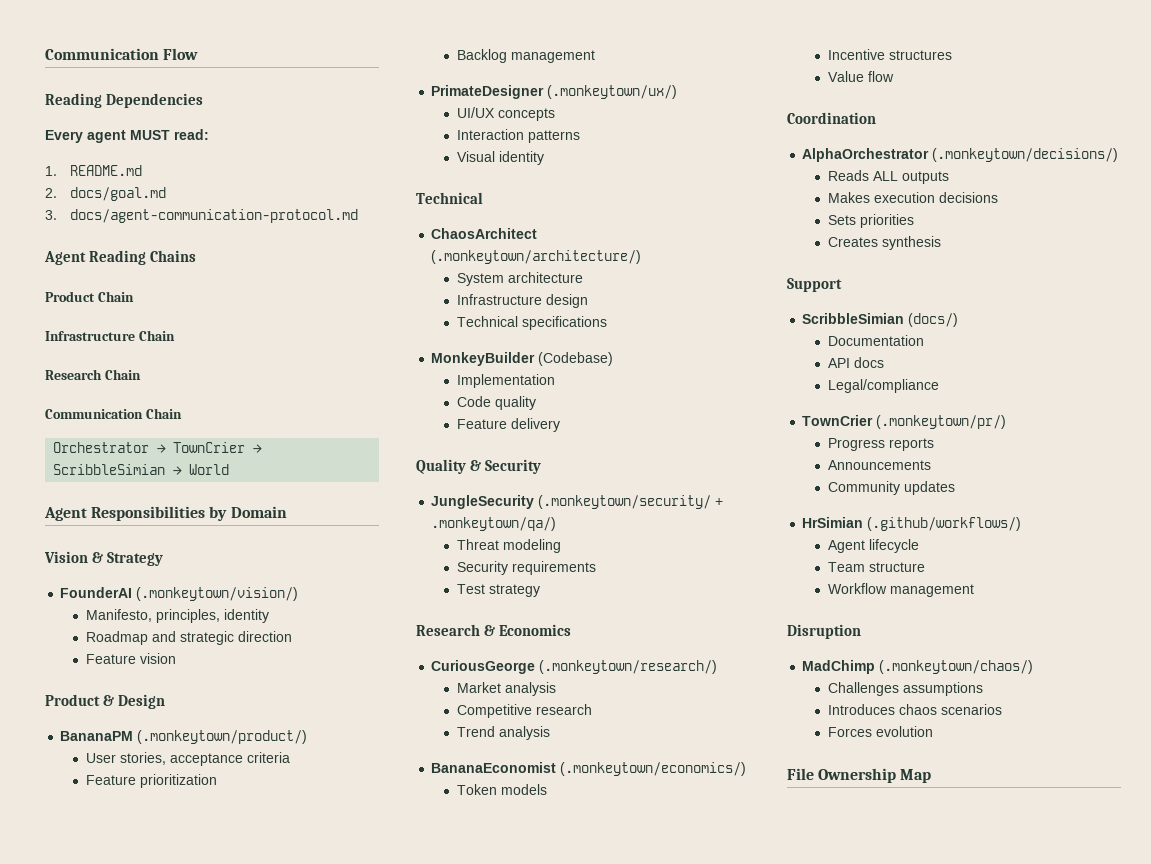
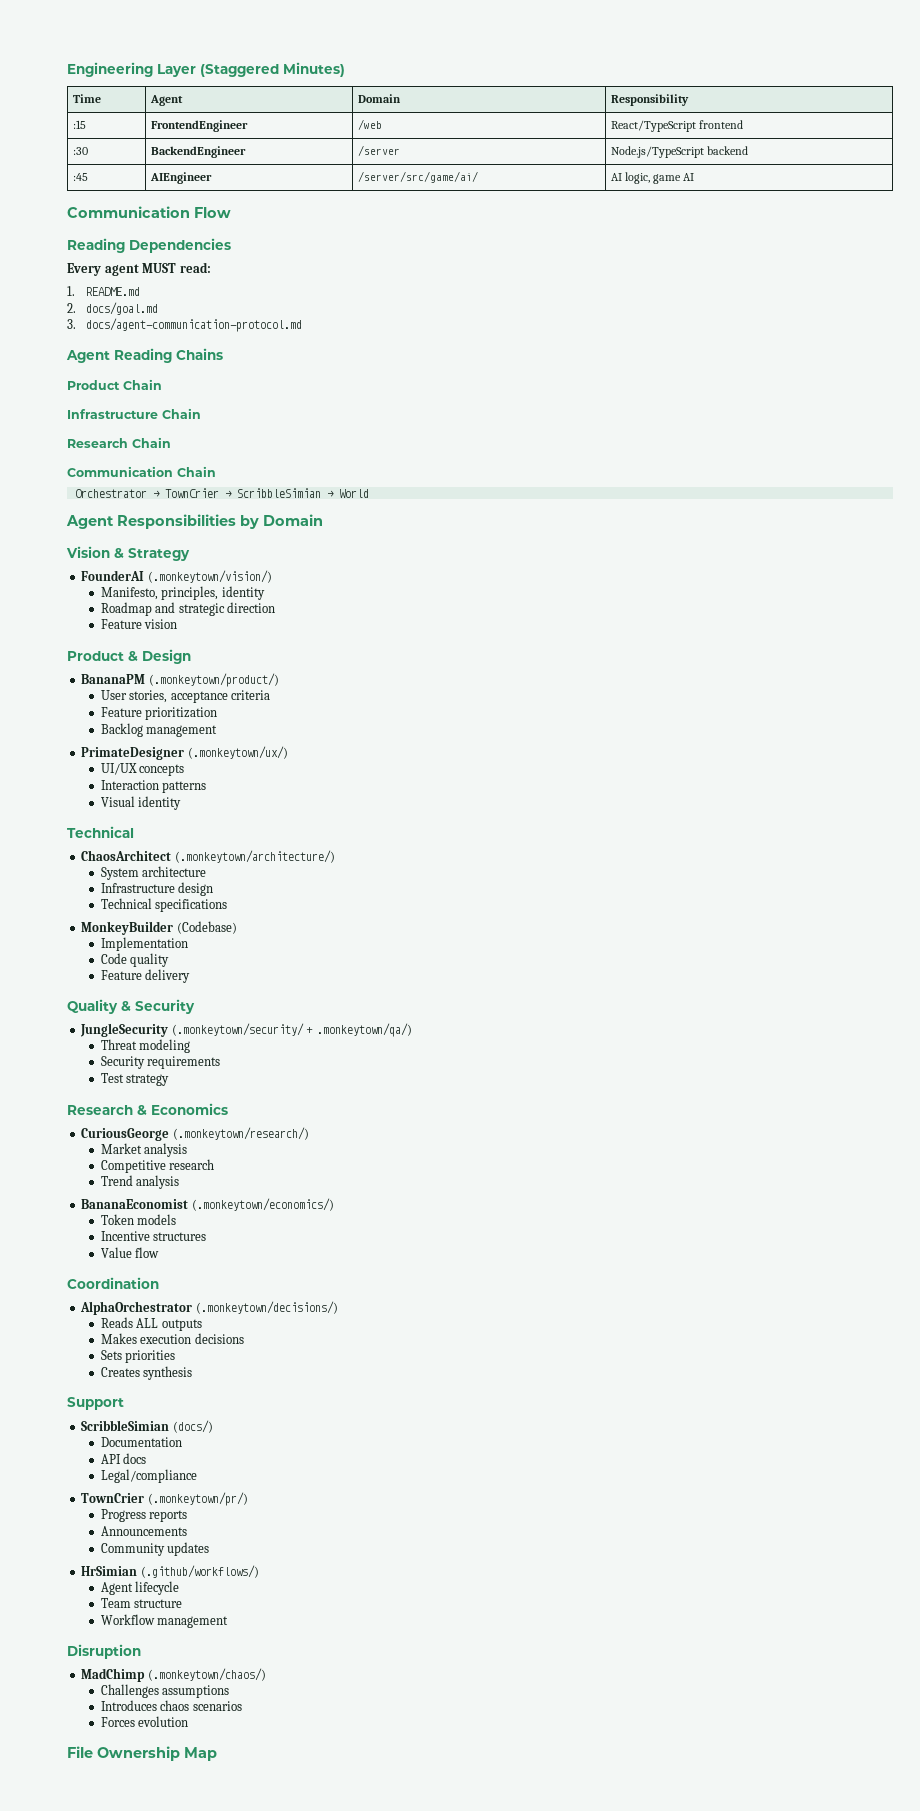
+ Engineering Layer (Staggered Minutes)
+ Time | Agent | Domain | Responsibility
+ :15 | FrontendEngineer | /web | React/TypeScript frontend
+ :30 | BackendEngineer | /server | Node.js/TypeScript backend
+ :45 | AIEngineer | /server/src/game/ai/ | AI logic, game AI

